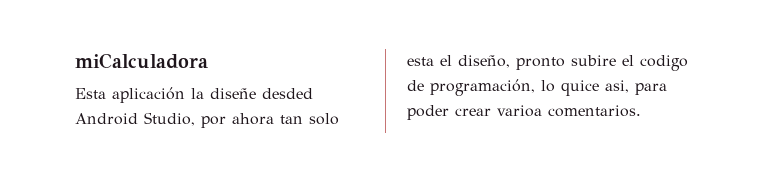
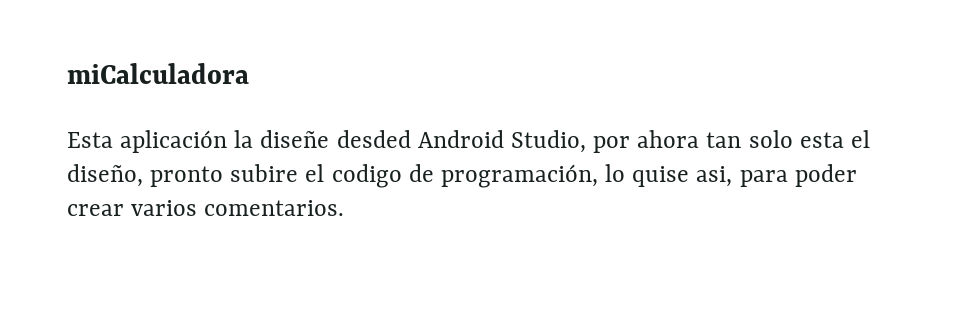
- Esta aplicación la diseñe desded Android Studio, por ahora tan solo esta el diseño, pronto subire el codigo de programación, lo quice asi, para poder crear varioa comentarios.
+ Esta aplicación la diseñe desded Android Studio, por ahora tan solo esta el diseño, pronto subire el codigo de programación, lo quise asi, para poder crear varios comentarios.

